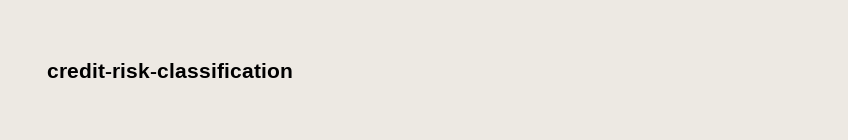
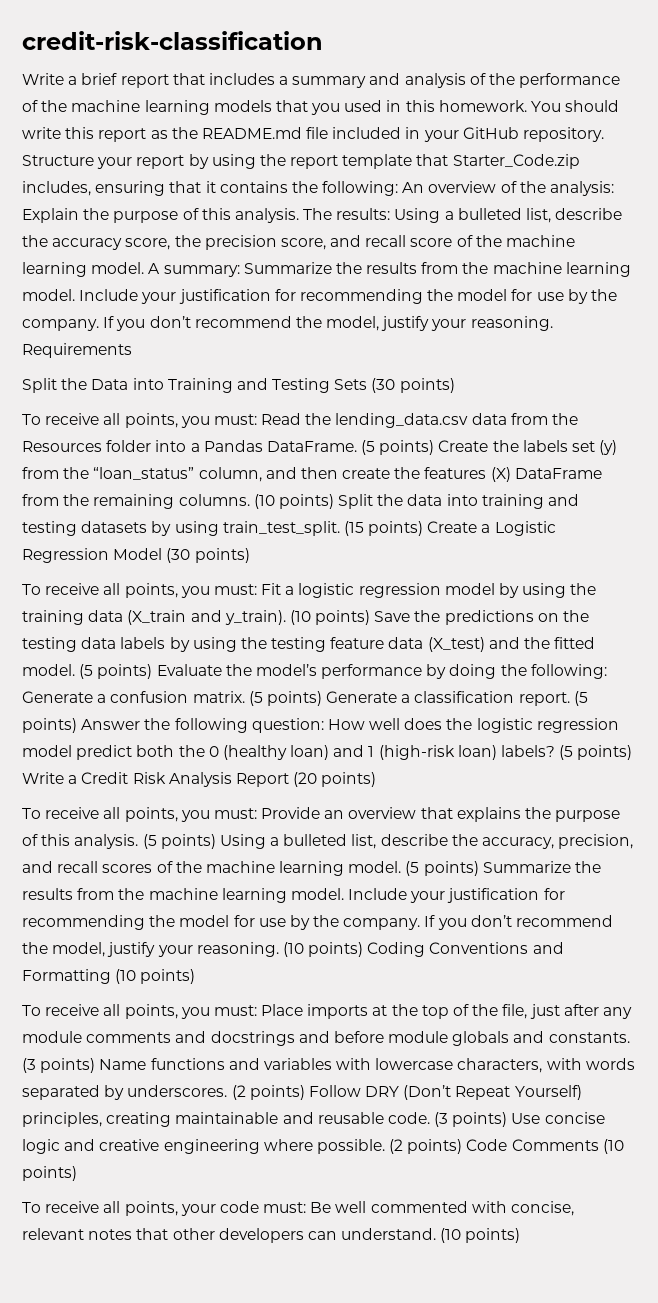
+ Write a brief report that includes a summary and analysis of the performance of the machine learning models that you used in this homework. You should write this report as the README.md file included in your GitHub repository. Structure your report by using the report template that Starter_Code.zip includes, ensuring that it contains the following: An overview of the analysis: Explain the purpose of this analysis. The results: Using a bulleted list, describe the accuracy score, the precision score, and recall score of the machine learning model. A summary: Summarize the results from the machine learning model. Include your justification for recommending the model for use by the company. If you don’t recommend the model, justify your reasoning. Requirements
+ Split the Data into Training and Testing Sets (30 points)
+ To receive all points, you must: Read the lending_data.csv data from the Resources folder into a Pandas DataFrame. (5 points) Create the labels set (y) from the “loan_status” column, and then create the features (X) DataFrame from the remaining columns. (10 points) Split the data into training and testing datasets by using train_test_split. (15 points) Create a Logistic Regression Model (30 points)
+ To receive all points, you must: Fit a logistic regression model by using the training data (X_train and y_train). (10 points) Save the predictions on the testing data labels by using the testing feature data (X_test) and the fitted model. (5 points) Evaluate the model’s performance by doing the following: Generate a confusion matrix. (5 points) Generate a classification report. (5 points) Answer the following question: How well does the logistic regression model predict both the 0 (healthy loan) and 1 (high-risk loan) labels? (5 points) Write a Credit Risk Analysis Report (20 points)
+ To receive all points, you must: Provide an overview that explains the purpose of this analysis. (5 points) Using a bulleted list, describe the accuracy, precision, and recall scores of the machine learning model. (5 points) Summarize the results from the machine learning model. Include your justification for recommending the model for use by the company. If you don’t recommend the model, justify your reasoning. (10 points) Coding Conventions and Formatting (10 points)
+ To receive all points, you must: Place imports at the top of the file, just after any module comments and docstrings and before module globals and constants. (3 points) Name functions and variables with lowercase characters, with words separated by underscores. (2 points) Follow DRY (Don’t Repeat Yourself) principles, creating maintainable and reusable code. (3 points) Use concise logic and creative engineering where possible. (2 points) Code Comments (10 points)
+ To receive all points, your code must: Be well commented with concise, relevant notes that other developers can understand. (10 points)

